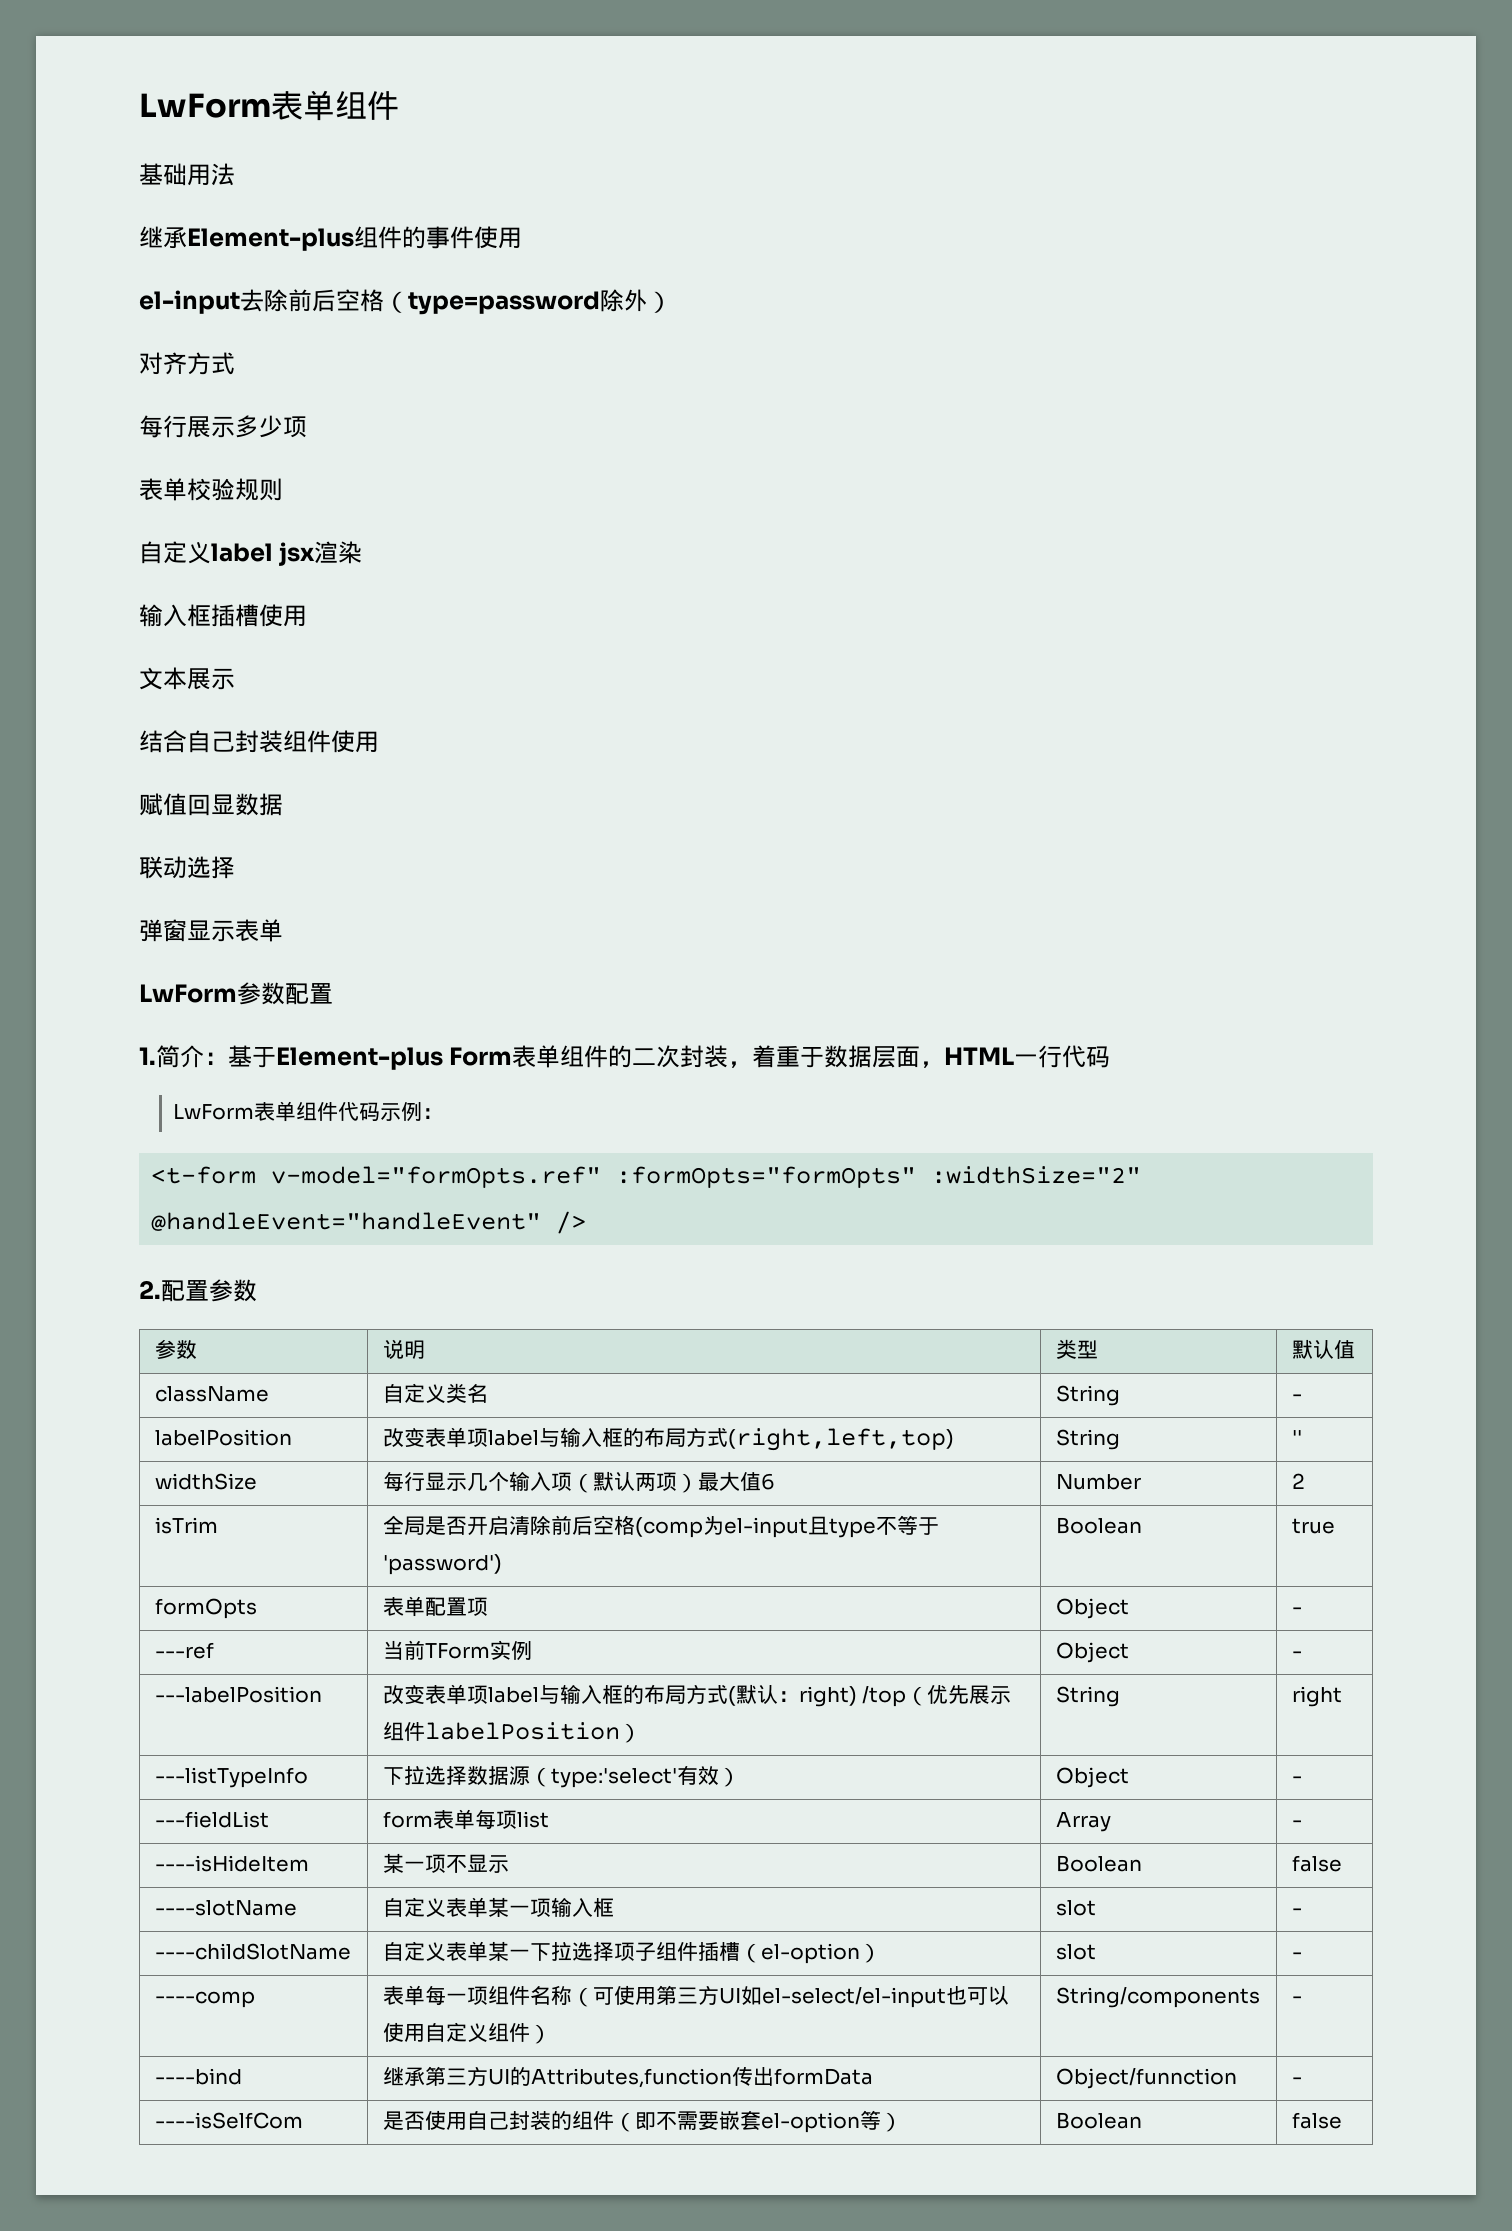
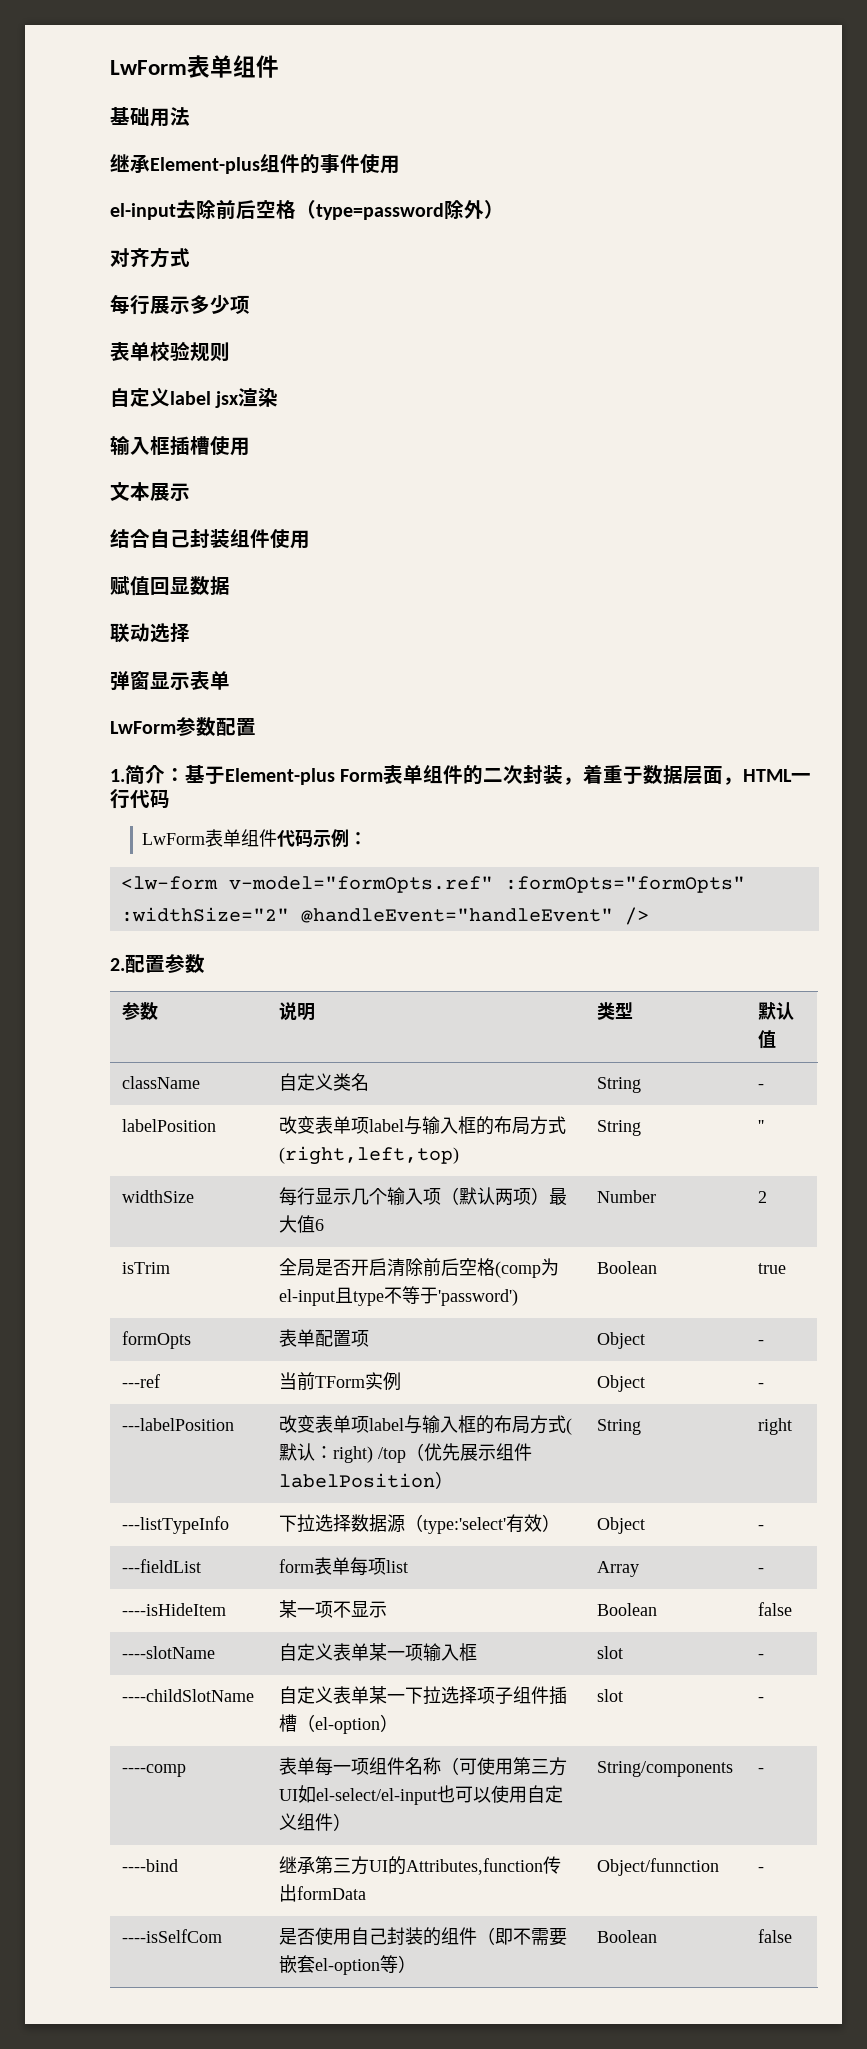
- <t-form v-model="formOpts.ref" :formOpts="formOpts" :widthSize="2" @handleEvent="handleEvent" />
+ <lw-form v-model="formOpts.ref" :formOpts="formOpts" :widthSize="2" @handleEvent="handleEvent" />

